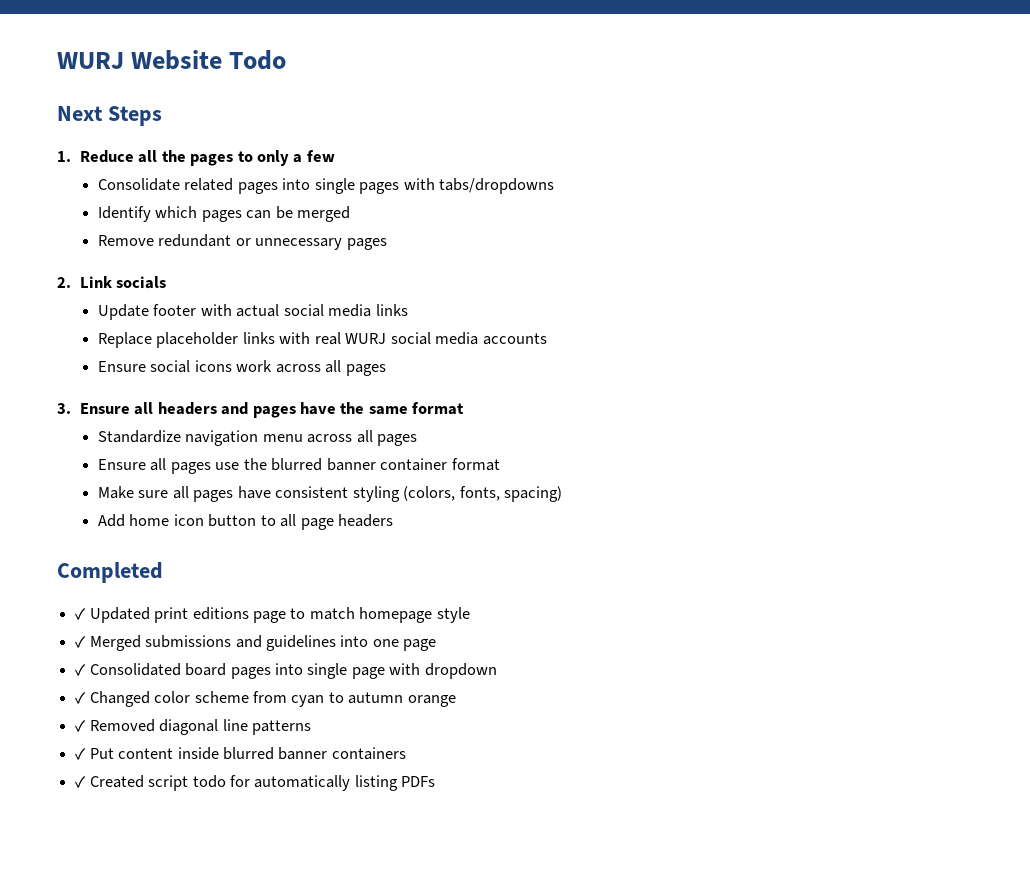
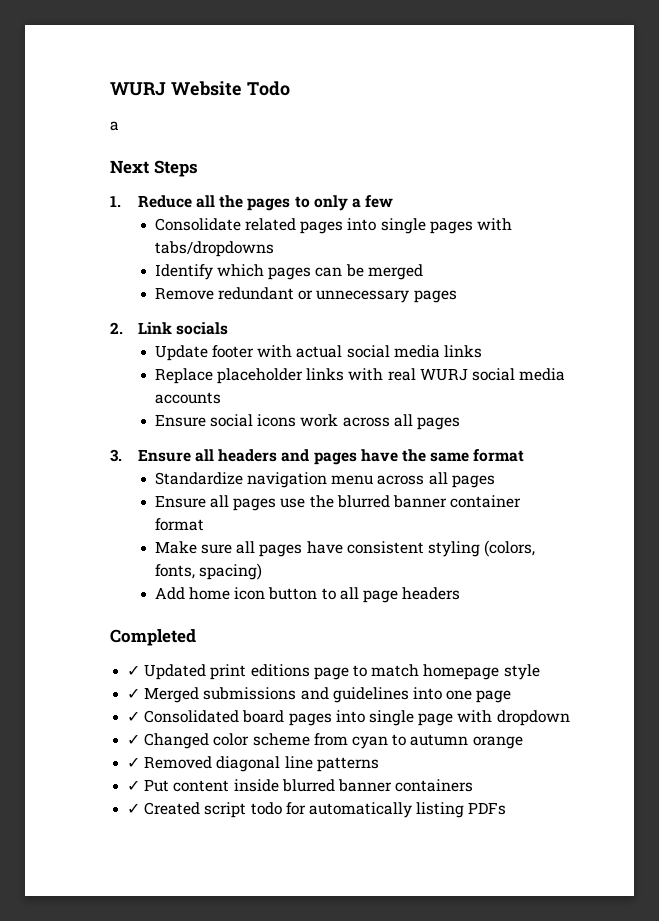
  WURJ Website Todo
+ a

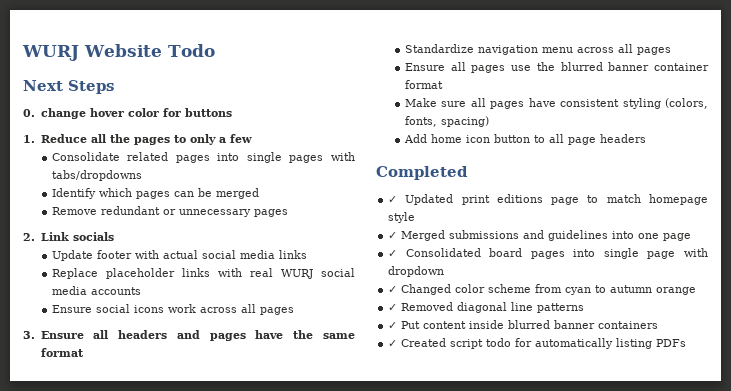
  WURJ Website Todo
- a
+ 0. change hover color for buttons

